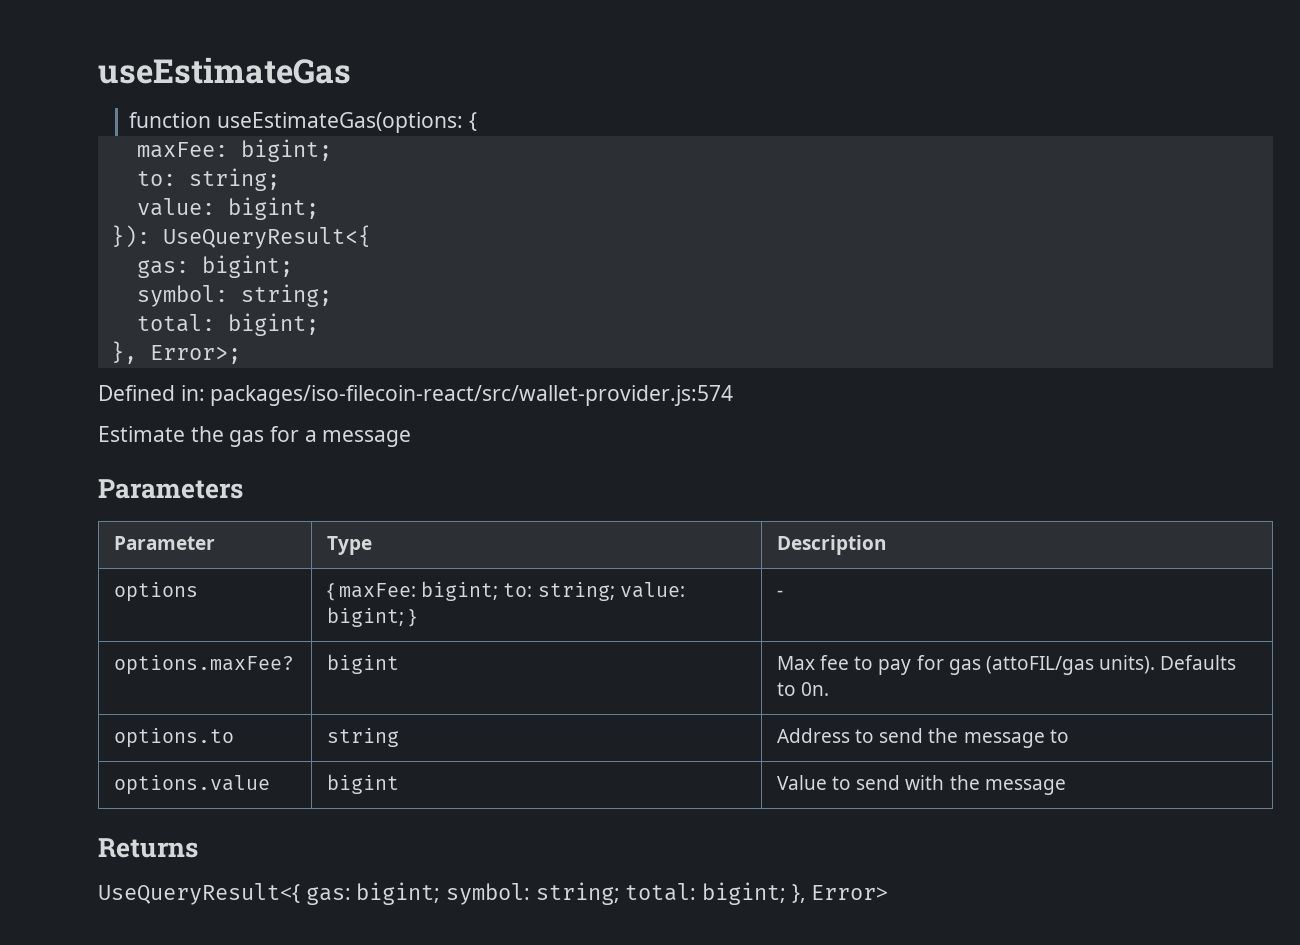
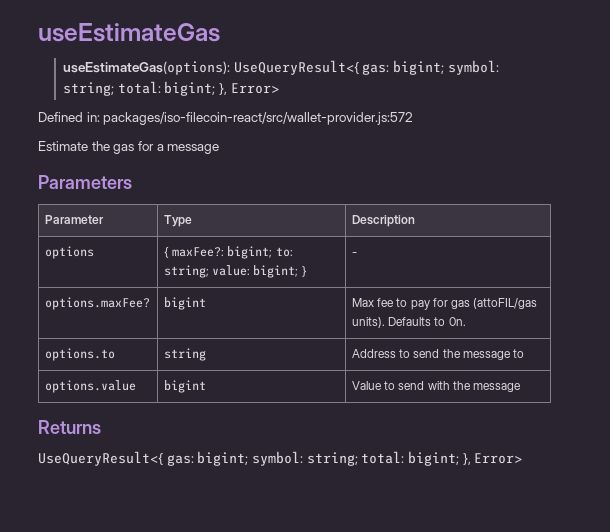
- function useEstimateGas(options: {
- maxFee: bigint;
- to: string;
- value: bigint;
- }): UseQueryResult<{
- gas: bigint;
- symbol: string;
- total: bigint;
- }, Error>;
+ useEstimateGas(options): UseQueryResult<{ gas: bigint; symbol: string; total: bigint; }, Error>
- Defined in: packages/iso-filecoin-react/src/wallet-provider.js:574
+ Defined in: packages/iso-filecoin-react/src/wallet-provider.js:572
- options | { maxFee: bigint; to: string; value: bigint; } | -
+ options | { maxFee?: bigint; to: string; value: bigint; } | -

